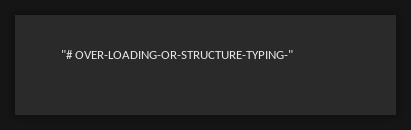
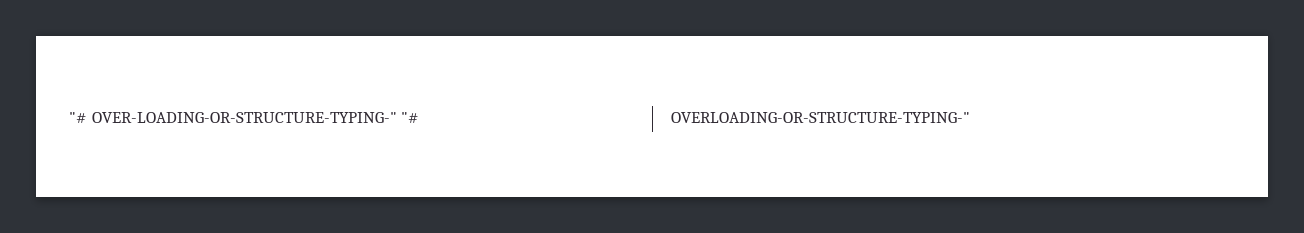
- "# OVER-LOADING-OR-STRUCTURE-TYPING-"
+ "# OVER-LOADING-OR-STRUCTURE-TYPING-" "# OVERLOADING-OR-STRUCTURE-TYPING-"

